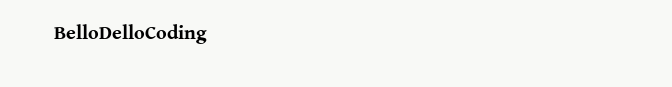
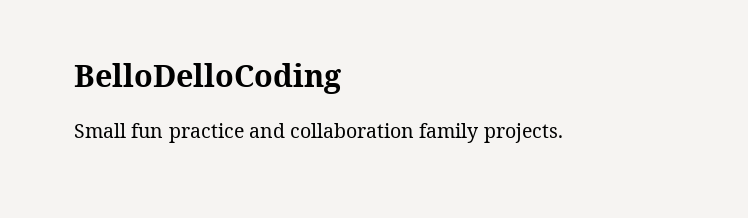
+ Small fun practice and collaboration family projects.

